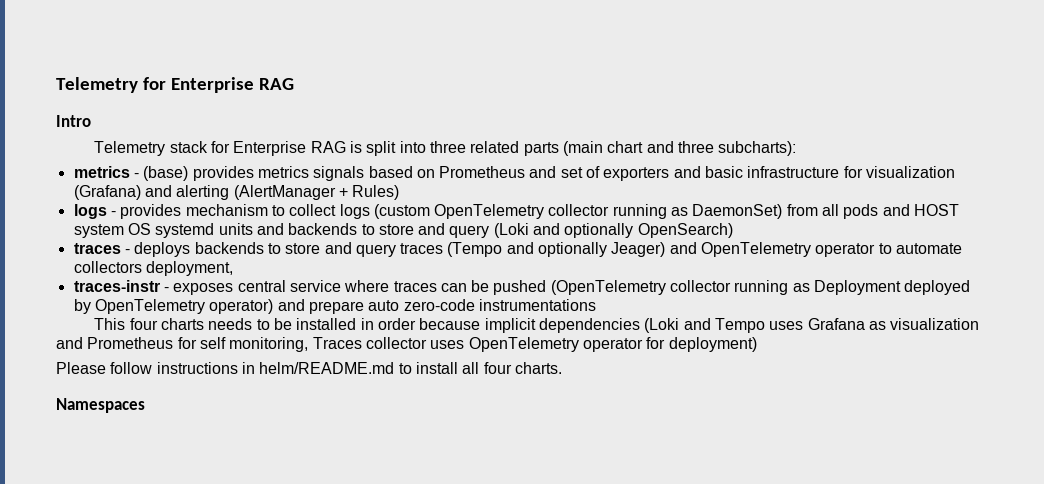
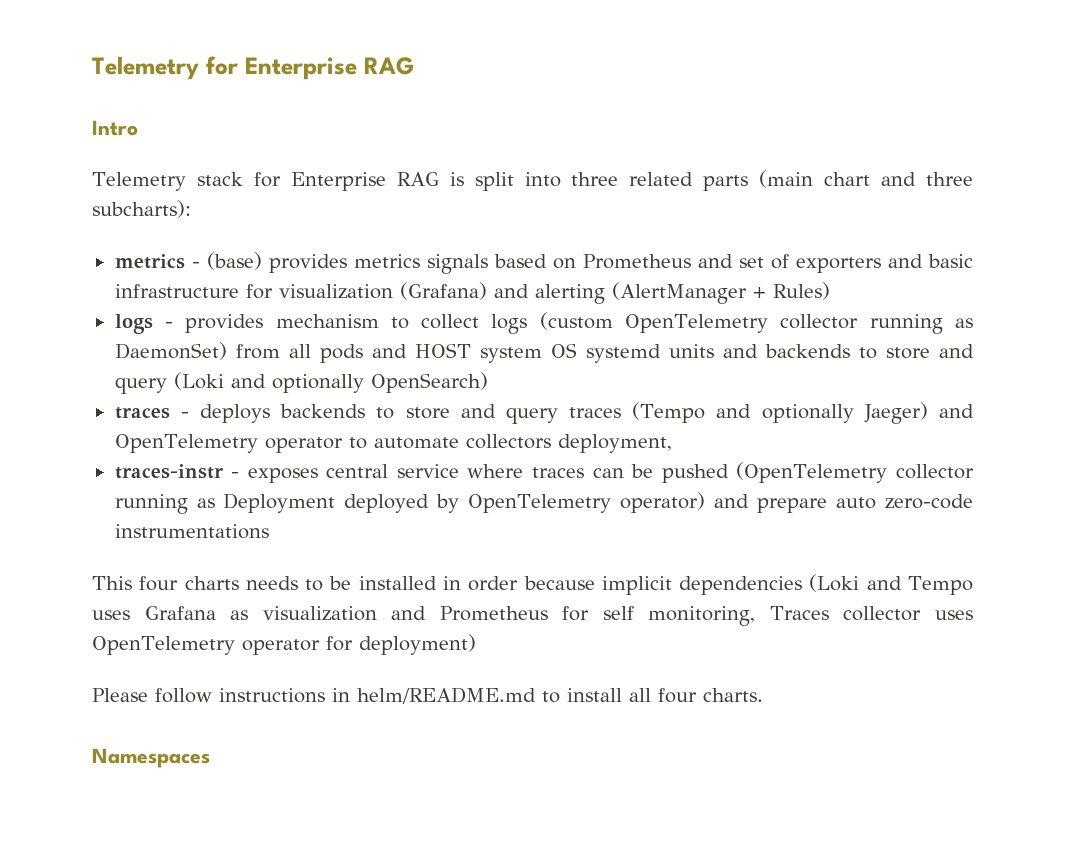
- traces - deploys backends to store and query traces (Tempo and optionally Jeager) and OpenTelemetry operator to automate collectors deployment,
+ traces - deploys backends to store and query traces (Tempo and optionally Jaeger) and OpenTelemetry operator to automate collectors deployment,

